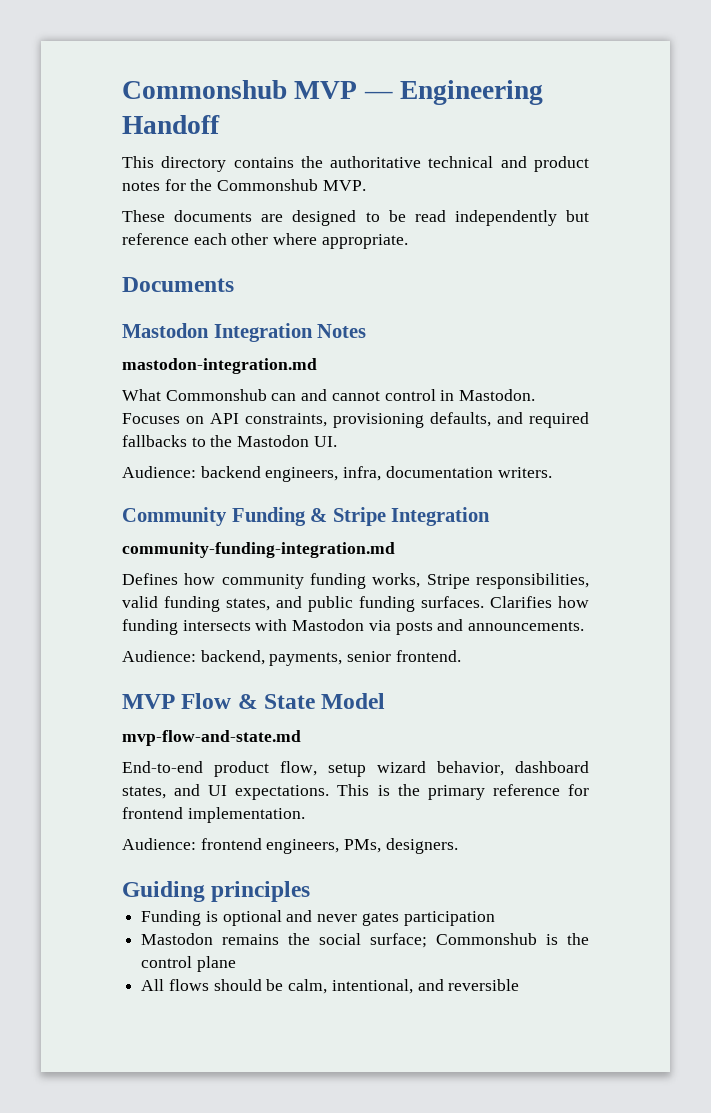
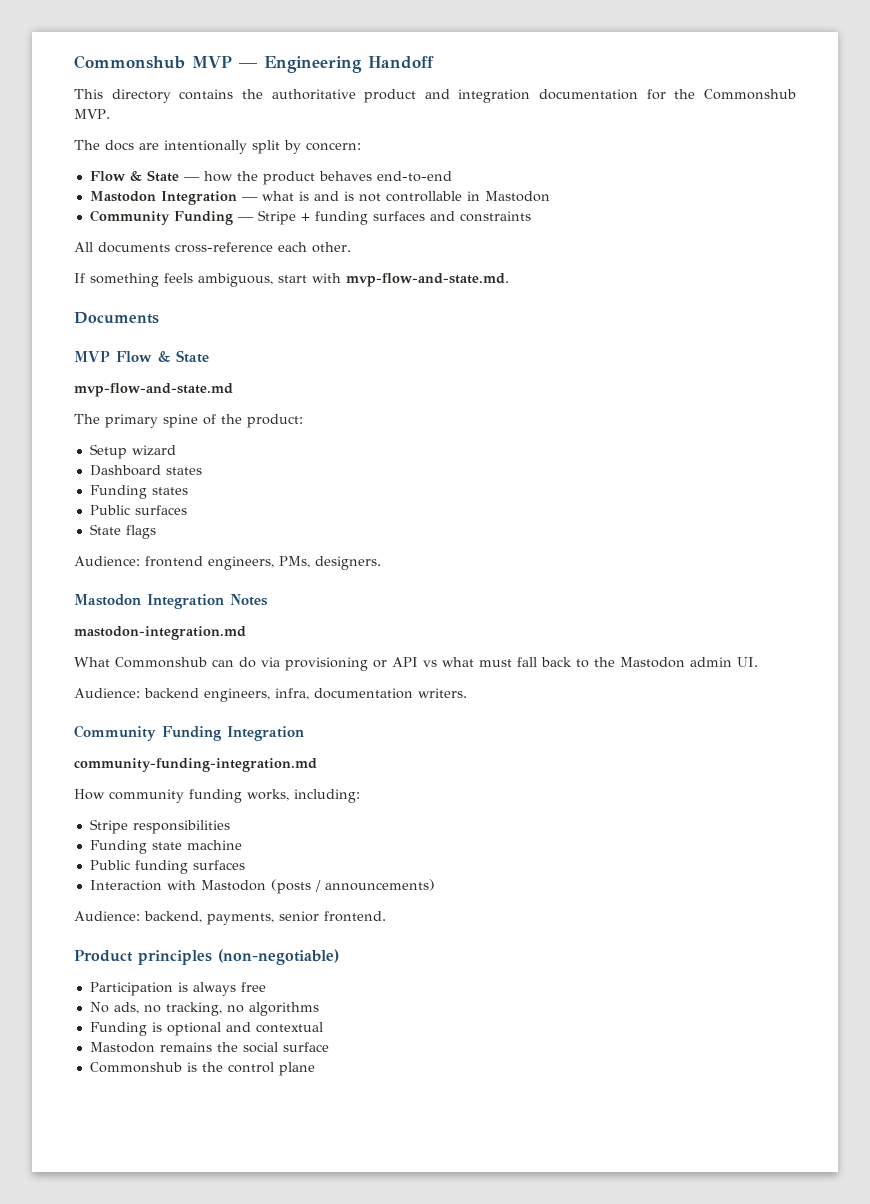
- This directory contains the authoritative technical and product notes for the Commonshub MVP.
+ This directory contains the authoritative product and integration documentation for the Commonshub MVP.
- These documents are designed to be read independently but reference each other where appropriate.
+ The docs are intentionally split by concern:
+ Flow & State — how the product behaves end-to-end
+ Mastodon Integration — what is and is not controllable in Mastodon
+ Community Funding — Stripe + funding surfaces and constraints
+ All documents cross-reference each other.
+ If something feels ambiguous, start with mvp-flow-and-state.md.
  Documents
+ MVP Flow & State
+ mvp-flow-and-state.md
+ The primary spine of the product:
+ Setup wizard
+ Dashboard states
+ Funding states
+ Public surfaces
+ State flags
+ Audience: frontend engineers, PMs, designers.
- What Commonshub can and cannot control in Mastodon. Focuses on API constraints, provisioning defaults, and required fallbacks to the Mastodon UI.
+ What Commonshub can do via provisioning or API vs what must fall back to the Mastodon admin UI.
- Community Funding & Stripe Integration
+ Community Funding Integration
- Defines how community funding works, Stripe responsibilities, valid funding states, and public funding surfaces. Clarifies how funding intersects with Mastodon via posts and announcements.
+ How community funding works, including:
+ Stripe responsibilities
+ Funding state machine
+ Public funding surfaces
+ Interaction with Mastodon (posts / announcements)
- MVP Flow & State Model
- mvp-flow-and-state.md
- End-to-end product flow, setup wizard behavior, dashboard states, and UI expectations. This is the primary reference for frontend implementation.
- Audience: frontend engineers, PMs, designers.
- Guiding principles
+ Product principles (non-negotiable)
+ Participation is always free
+ No ads, no tracking, no algorithms
- Funding is optional and never gates participation
+ Funding is optional and contextual
- Mastodon remains the social surface; Commonshub is the control plane
+ Mastodon remains the social surface
+ Commonshub is the control plane
- All flows should be calm, intentional, and reversible

